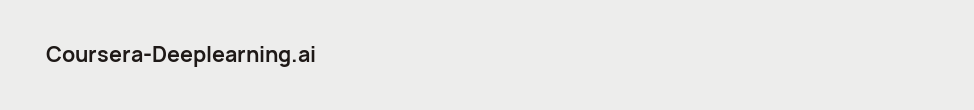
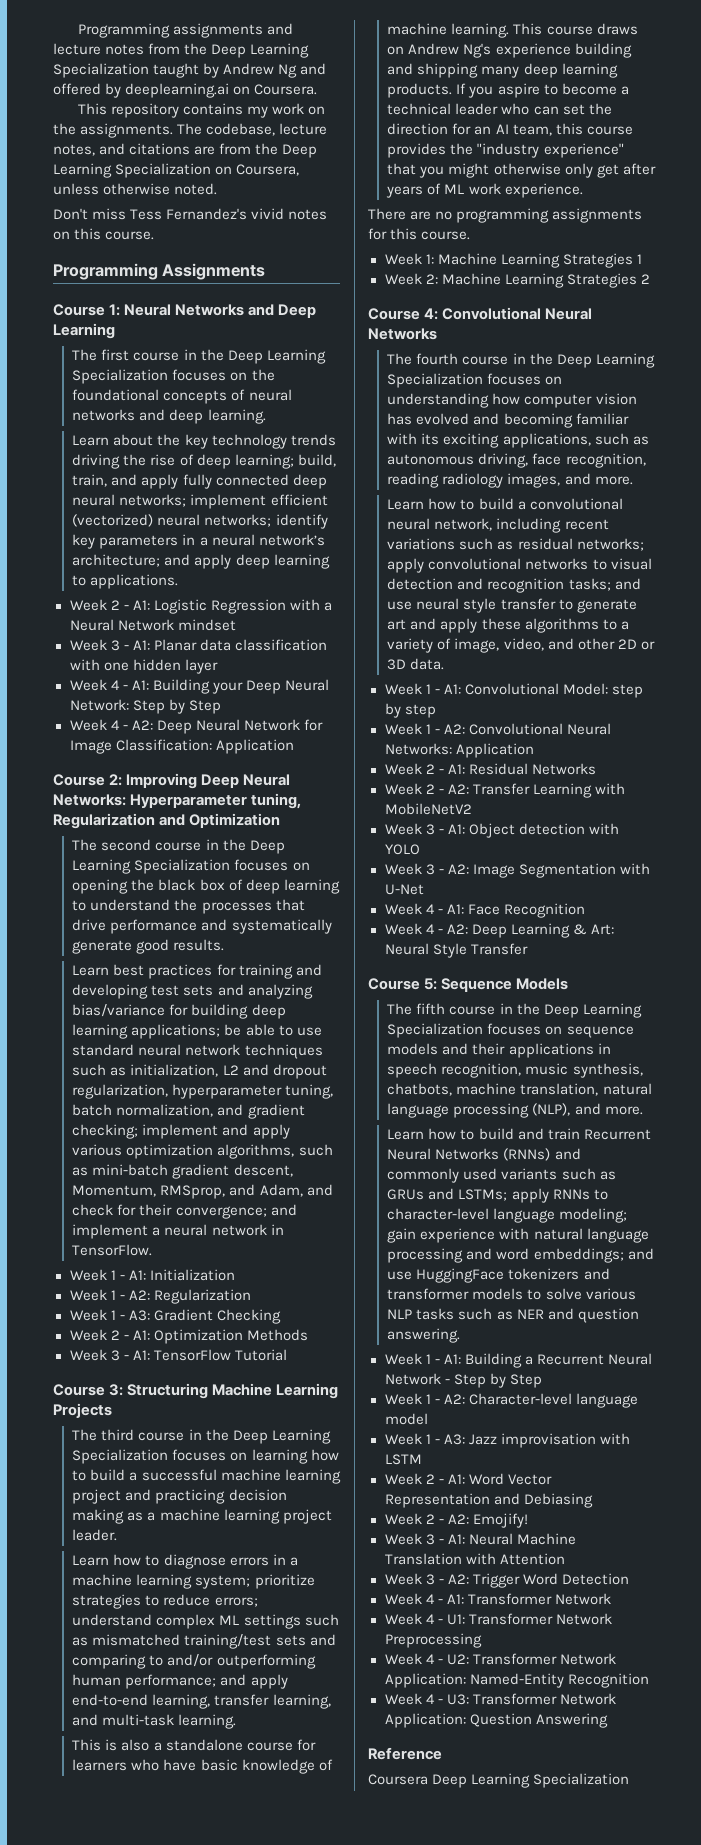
- Coursera-Deeplearning.ai
+ Programming assignments and lecture notes from the Deep Learning Specialization taught by Andrew Ng and offered by deeplearning.ai on Coursera.
+ This repository contains my work on the assignments. The codebase, lecture notes, and citations are from the Deep Learning Specialization on Coursera, unless otherwise noted.
+ Don't miss Tess Fernandez's vivid notes on this course.
+ Programming Assignments
+ Course 1: Neural Networks and Deep Learning
+ The first course in the Deep Learning Specialization focuses on the foundational concepts of neural networks and deep learning.
+ Learn about the key technology trends driving the rise of deep learning; build, train, and apply fully connected deep neural networks; implement efficient (vectorized) neural networks; identify key parameters in a neural network’s architecture; and apply deep learning to applications.
+ Week 2 - A1: Logistic Regression with a Neural Network mindset
+ Week 3 - A1: Planar data classification with one hidden layer
+ Week 4 - A1: Building your Deep Neural Network: Step by Step
+ Week 4 - A2: Deep Neural Network for Image Classification: Application
+ Course 2: Improving Deep Neural Networks: Hyperparameter tuning, Regularization and Optimization
+ The second course in the Deep Learning Specialization focuses on opening the black box of deep learning to understand the processes that drive performance and systematically generate good results.
+ Learn best practices for training and developing test sets and analyzing bias/variance for building deep learning applications; be able to use standard neural network techniques such as initialization, L2 and dropout regularization, hyperparameter tuning, batch normalization, and gradient checking; implement and apply various optimization algorithms, such as mini-batch gradient descent, Momentum, RMSprop, and Adam, and check for their convergence; and implement a neural network in TensorFlow.
+ Week 1 - A1: Initialization
+ Week 1 - A2: Regularization
+ Week 1 - A3: Gradient Checking
+ Week 2 - A1: Optimization Methods
+ Week 3 - A1: TensorFlow Tutorial
+ Course 3: Structuring Machine Learning Projects
+ The third course in the Deep Learning Specialization focuses on learning how to build a successful machine learning project and practicing decision making as a machine learning project leader.
+ Learn how to diagnose errors in a machine learning system; prioritize strategies to reduce errors; understand complex ML settings such as mismatched training/test sets and comparing to and/or outperforming human performance; and apply end-to-end learning, transfer learning, and multi-task learning.
+ This is also a standalone course for learners who have basic knowledge of machine learning. This course draws on Andrew Ng's experience building and shipping many deep learning products. If you aspire to become a technical leader who can set the direction for an AI team, this course provides the "industry experience" that you might otherwise only get after years of ML work experience.
+ There are no programming assignments for this course.
+ Week 1: Machine Learning Strategies 1
+ Week 2: Machine Learning Strategies 2
+ Course 4: Convolutional Neural Networks
+ The fourth course in the Deep Learning Specialization focuses on understanding how computer vision has evolved and becoming familiar with its exciting applications, such as autonomous driving, face recognition, reading radiology images, and more.
+ Learn how to build a convolutional neural network, including recent variations such as residual networks; apply convolutional networks to visual detection and recognition tasks; and use neural style transfer to generate art and apply these algorithms to a variety of image, video, and other 2D or 3D data.
+ Week 1 - A1: Convolutional Model: step by step
+ Week 1 - A2: Convolutional Neural Networks: Application
+ Week 2 - A1: Residual Networks
+ Week 2 - A2: Transfer Learning with MobileNetV2
+ Week 3 - A1: Object detection with YOLO
+ Week 3 - A2: Image Segmentation with U-Net
+ Week 4 - A1: Face Recognition
+ Week 4 - A2: Deep Learning & Art: Neural Style Transfer
+ Course 5: Sequence Models
+ The fifth course in the Deep Learning Specialization focuses on sequence models and their applications in speech recognition, music synthesis, chatbots, machine translation, natural language processing (NLP), and more.
+ Learn how to build and train Recurrent Neural Networks (RNNs) and commonly used variants such as GRUs and LSTMs; apply RNNs to character-level language modeling; gain experience with natural language processing and word embeddings; and use HuggingFace tokenizers and transformer models to solve various NLP tasks such as NER and question answering.
+ Week 1 - A1: Building a Recurrent Neural Network - Step by Step
+ Week 1 - A2: Character-level language model
+ Week 1 - A3: Jazz improvisation with LSTM
+ Week 2 - A1: Word Vector Representation and Debiasing
+ Week 2 - A2: Emojify!
+ Week 3 - A1: Neural Machine Translation with Attention
+ Week 3 - A2: Trigger Word Detection
+ Week 4 - A1: Transformer Network
+ Week 4 - U1: Transformer Network Preprocessing
+ Week 4 - U2: Transformer Network Application: Named-Entity Recognition
+ Week 4 - U3: Transformer Network Application: Question Answering
+ Reference
+ Coursera Deep Learning Specialization

